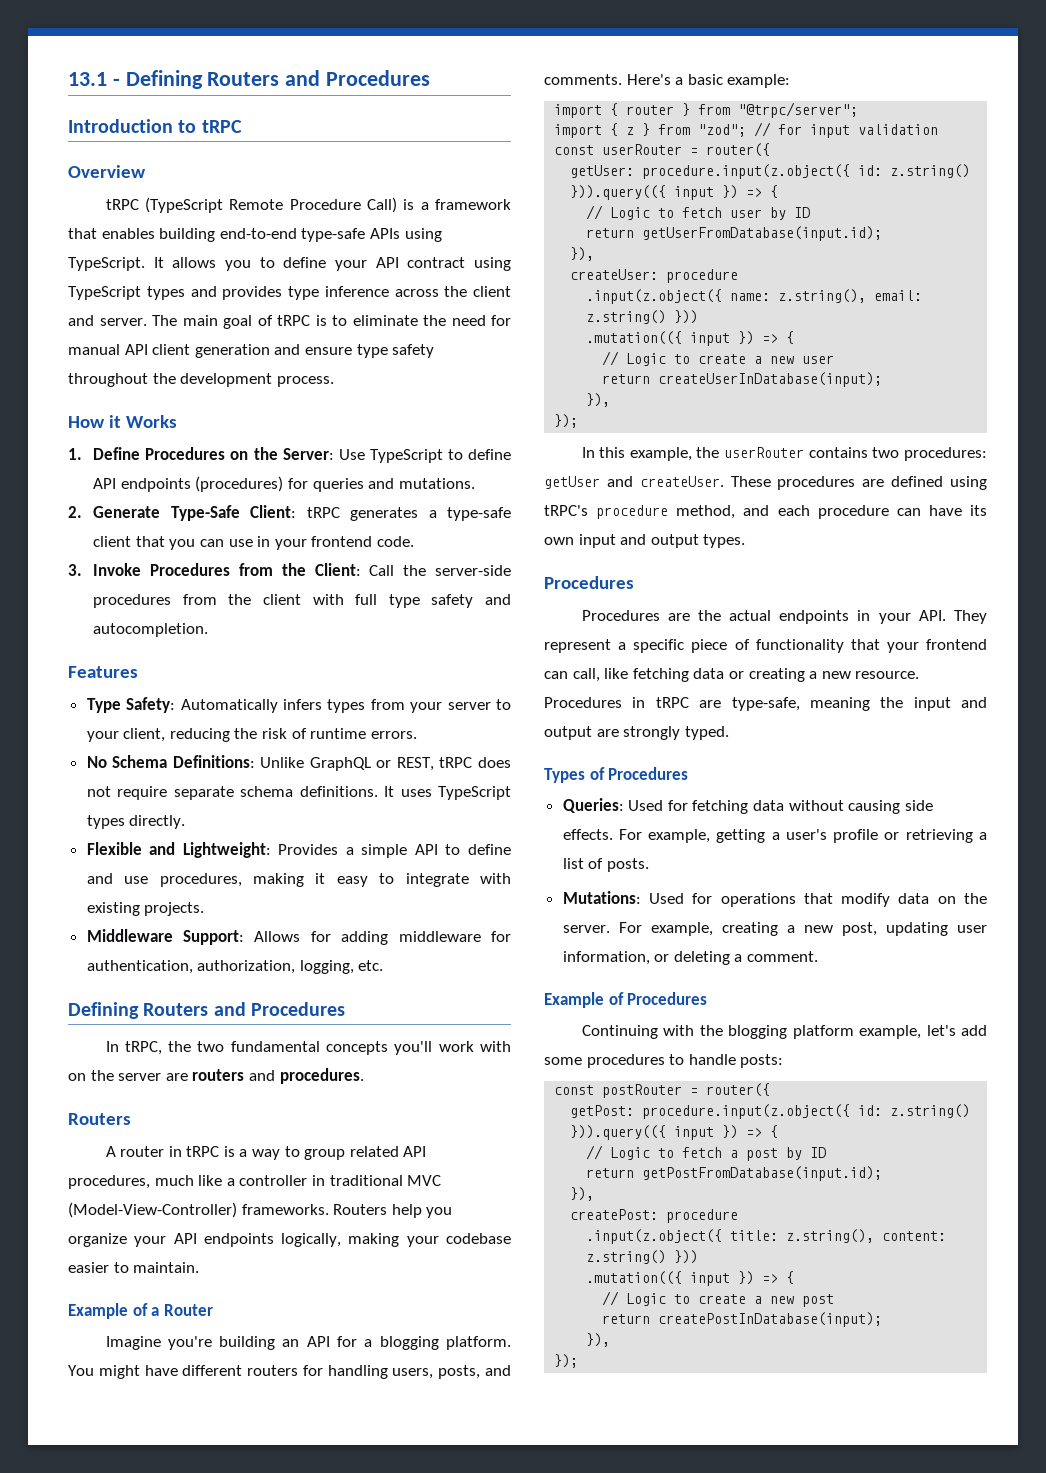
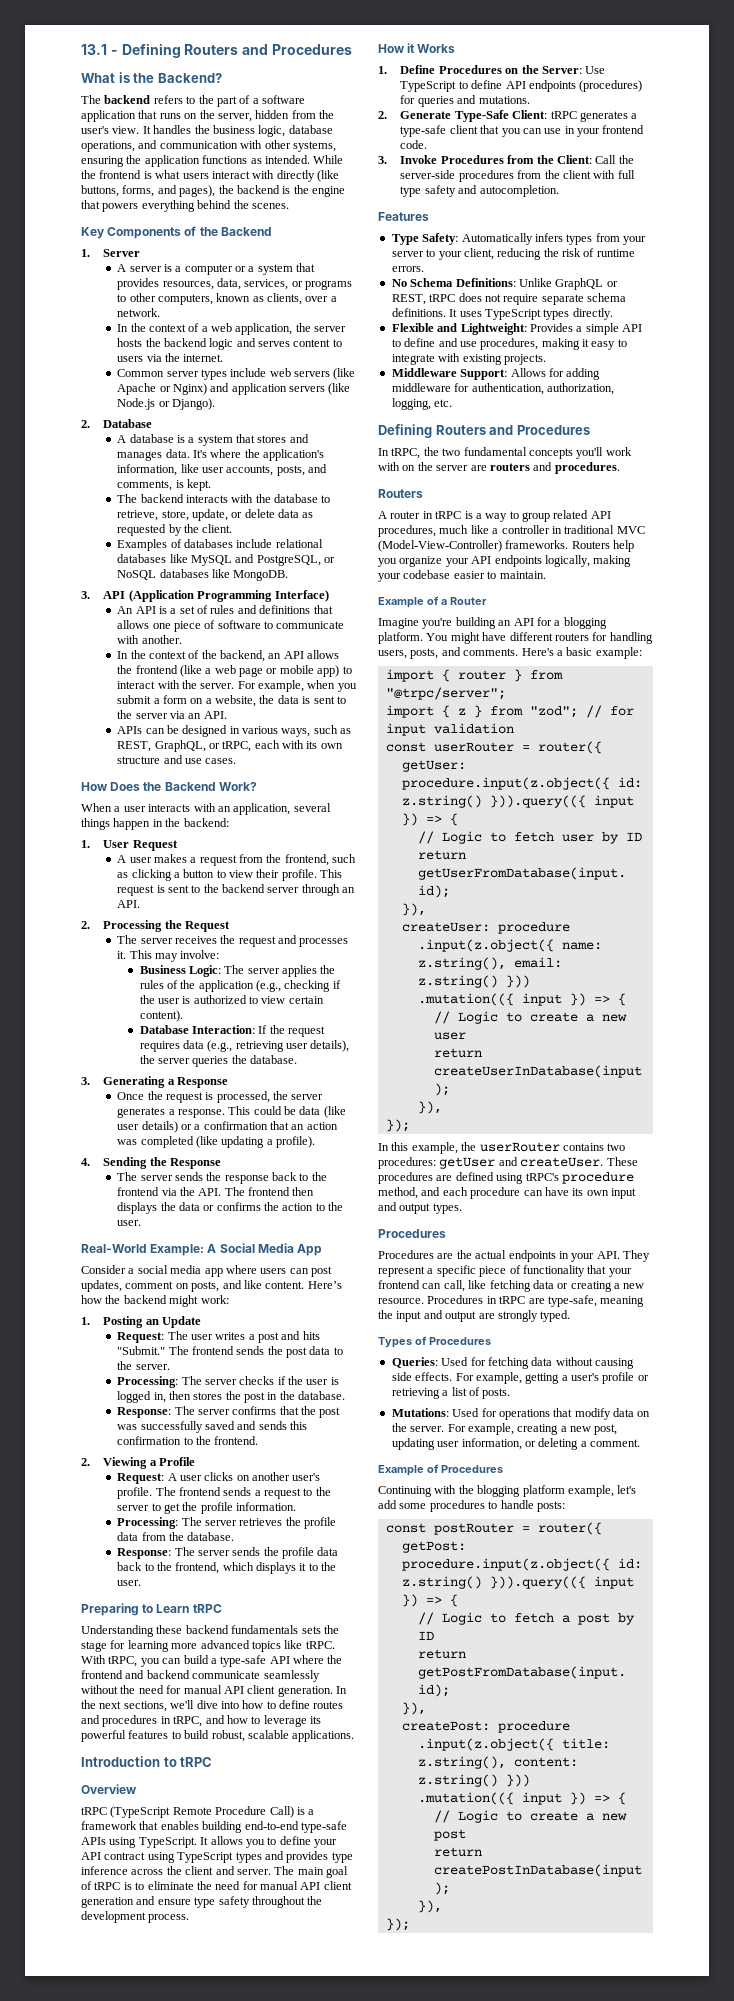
+ What is the Backend?
+ The backend refers to the part of a software application that runs on the server, hidden from the user's view. It handles the business logic, database operations, and communication with other systems, ensuring the application functions as intended. While the frontend is what users interact with directly (like buttons, forms, and pages), the backend is the engine that powers everything behind the scenes.
+ Key Components of the Backend
+ 1. Server
+ A server is a computer or a system that provides resources, data, services, or programs to other computers, known as clients, over a network.
+ In the context of a web application, the server hosts the backend logic and serves content to users via the internet.
+ Common server types include web servers (like Apache or Nginx) and application servers (like Node.js or Django).
+ 2. Database
+ A database is a system that stores and manages data. It's where the application's information, like user accounts, posts, and comments, is kept.
+ The backend interacts with the database to retrieve, store, update, or delete data as requested by the client.
+ Examples of databases include relational databases like MySQL and PostgreSQL, or NoSQL databases like MongoDB.
+ 3. API (Application Programming Interface)
+ An API is a set of rules and definitions that allows one piece of software to communicate with another.
+ In the context of the backend, an API allows the frontend (like a web page or mobile app) to interact with the server. For example, when you submit a form on a website, the data is sent to the server via an API.
+ APIs can be designed in various ways, such as REST, GraphQL, or tRPC, each with its own structure and use cases.
+ How Does the Backend Work?
+ When a user interacts with an application, several things happen in the backend:
+ 1. User Request
+ A user makes a request from the frontend, such as clicking a button to view their profile. This request is sent to the backend server through an API.
+ 2. Processing the Request
+ The server receives the request and processes it. This may involve:
+ Business Logic: The server applies the rules of the application (e.g., checking if the user is authorized to view certain content).
+ Database Interaction: If the request requires data (e.g., retrieving user details), the server queries the database.
+ 3. Generating a Response
+ Once the request is processed, the server generates a response. This could be data (like user details) or a confirmation that an action was completed (like updating a profile).
+ 4. Sending the Response
+ The server sends the response back to the frontend via the API. The frontend then displays the data or confirms the action to the user.
+ Real-World Example: A Social Media App
+ Consider a social media app where users can post updates, comment on posts, and like content. Here’s how the backend might work:
+ 1. Posting an Update
+ Request: The user writes a post and hits "Submit." The frontend sends the post data to the server.
+ Processing: The server checks if the user is logged in, then stores the post in the database.
+ Response: The server confirms that the post was successfully saved and sends this confirmation to the frontend.
+ 2. Viewing a Profile
+ Request: A user clicks on another user's profile. The frontend sends a request to the server to get the profile information.
+ Processing: The server retrieves the profile data from the database.
+ Response: The server sends the profile data back to the frontend, which displays it to the user.
+ Preparing to Learn tRPC
+ Understanding these backend fundamentals sets the stage for learning more advanced topics like tRPC. With tRPC, you can build a type-safe API where the frontend and backend communicate seamlessly without the need for manual API client generation. In the next sections, we'll dive into how to define routes and procedures in tRPC, and how to leverage its powerful features to build robust, scalable applications.

